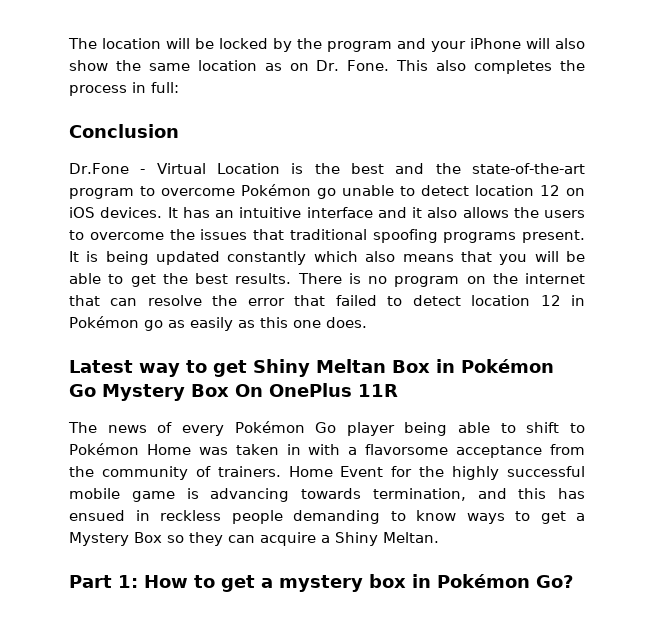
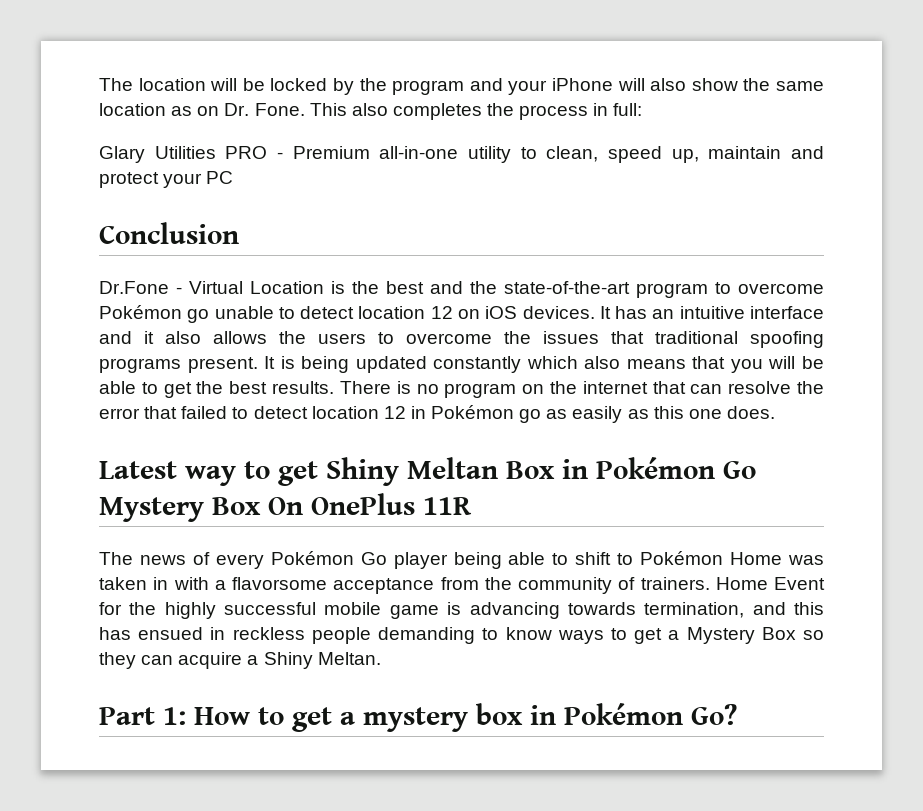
+ Glary Utilities PRO - Premium all-in-one utility to clean, speed up, maintain and protect your PC

